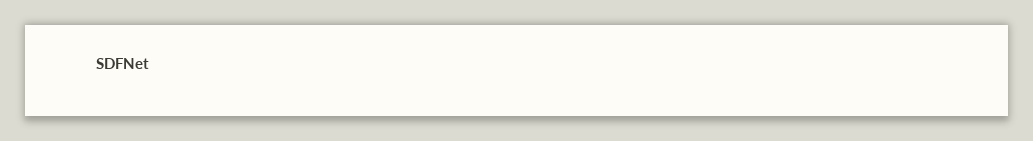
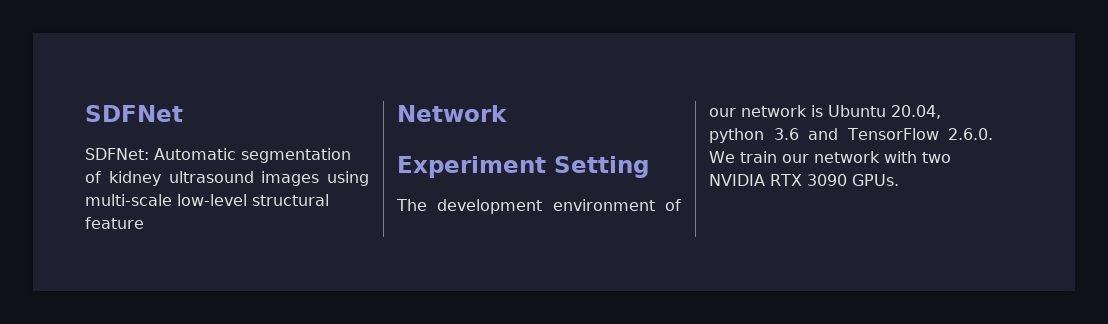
+ SDFNet: Automatic segmentation of kidney ultrasound images using multi-scale low-level structural feature
+ Network
+ Experiment Setting
+ The development environment of our network is Ubuntu 20.04, python 3.6 and TensorFlow 2.6.0. We train our network with two NVIDIA RTX 3090 GPUs.

